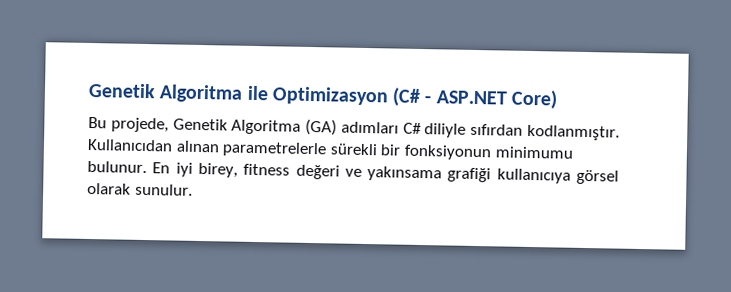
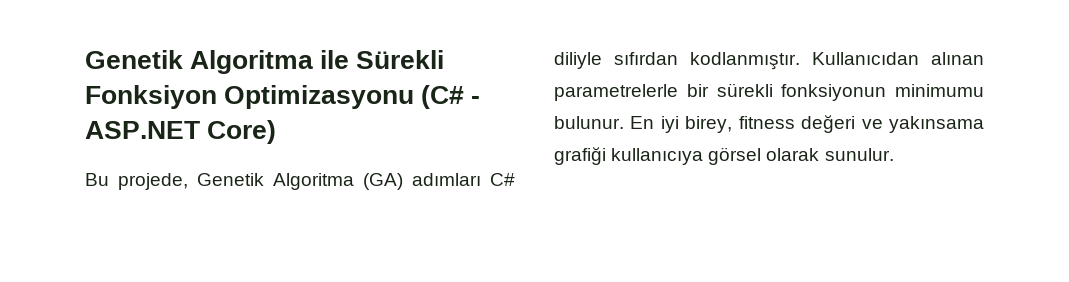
- Genetik Algoritma ile Optimizasyon (C# - ASP.NET Core)
+ Genetik Algoritma ile Sürekli Fonksiyon Optimizasyonu (C# - ASP.NET Core)
- Kullanıcıdan alınan parametrelerle sürekli bir fonksiyonun minimumu bulunur.
+ Kullanıcıdan alınan parametrelerle bir sürekli fonksiyonun minimumu bulunur.

